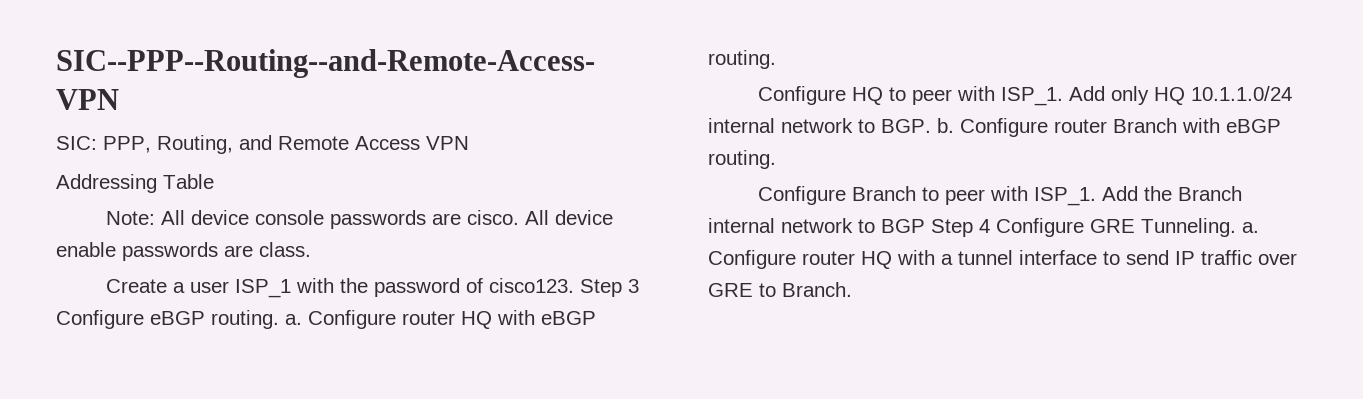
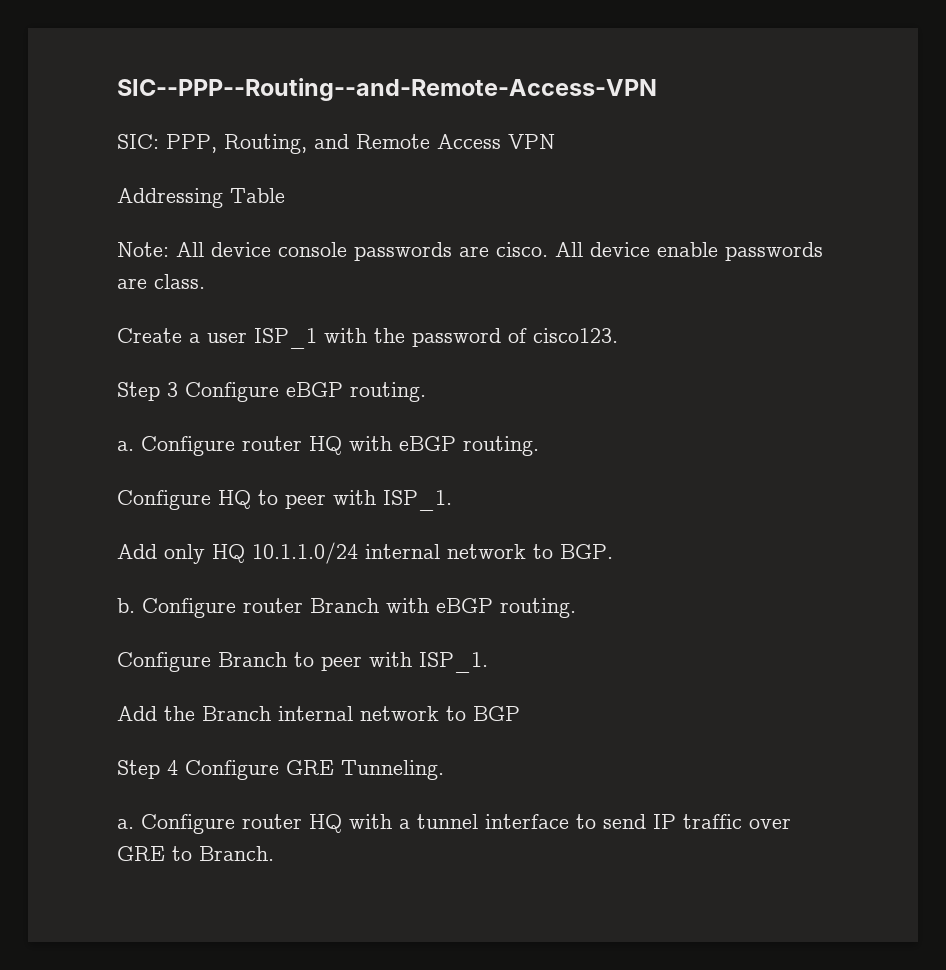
- Create a user ISP_1 with the password of cisco123. Step 3 Configure eBGP routing. a.
+ Create a user ISP_1 with the password of cisco123.
+ Step 3 Configure eBGP routing.
+ a.
- Configure HQ to peer with ISP_1. Add only HQ 10.1.1.0/24 internal network to BGP. b.
+ Configure HQ to peer with ISP_1.
+ Add only HQ 10.1.1.0/24 internal network to BGP.
+ b.
- Configure Branch to peer with ISP_1. Add the Branch internal network to BGP Step 4 Configure GRE Tunneling. a.
+ Configure Branch to peer with ISP_1.
+ Add the Branch internal network to BGP
+ Step 4 Configure GRE Tunneling.
+ a.

